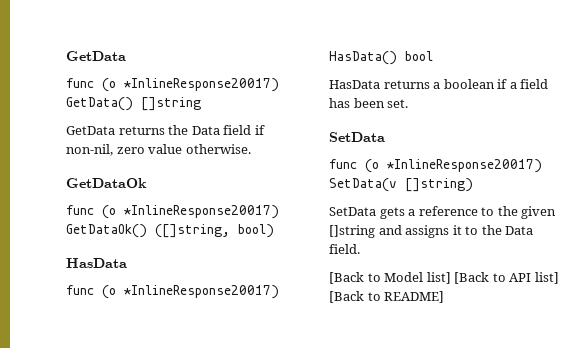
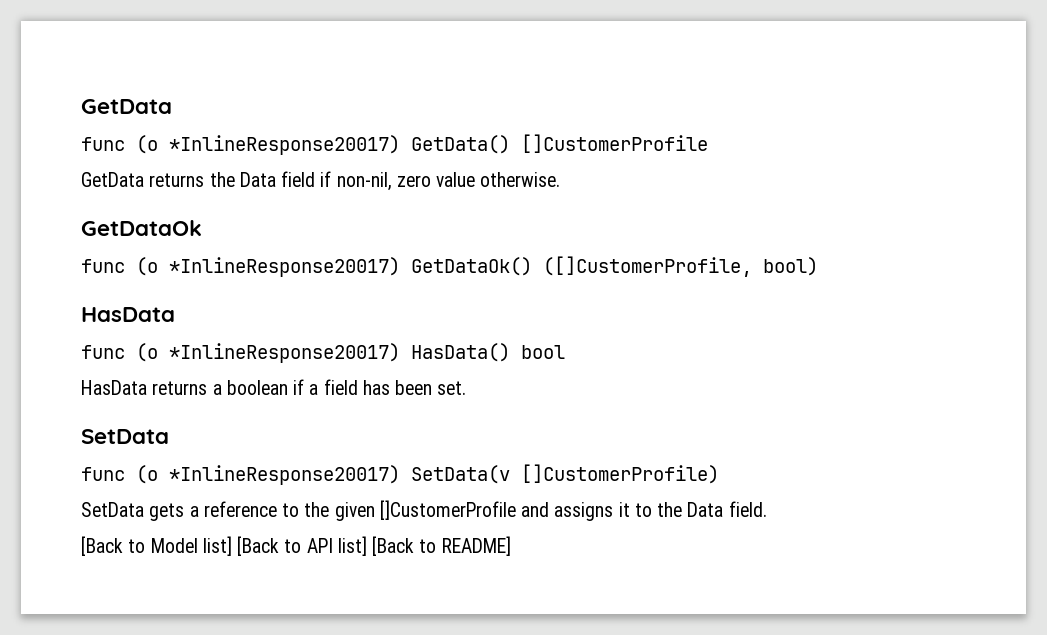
- func (o *InlineResponse20017) GetData() []string
+ func (o *InlineResponse20017) GetData() []CustomerProfile
- func (o *InlineResponse20017) GetDataOk() ([]string, bool)
+ func (o *InlineResponse20017) GetDataOk() ([]CustomerProfile, bool)
- func (o *InlineResponse20017) SetData(v []string)
+ func (o *InlineResponse20017) SetData(v []CustomerProfile)
- SetData gets a reference to the given []string and assigns it to the Data field.
+ SetData gets a reference to the given []CustomerProfile and assigns it to the Data field.

